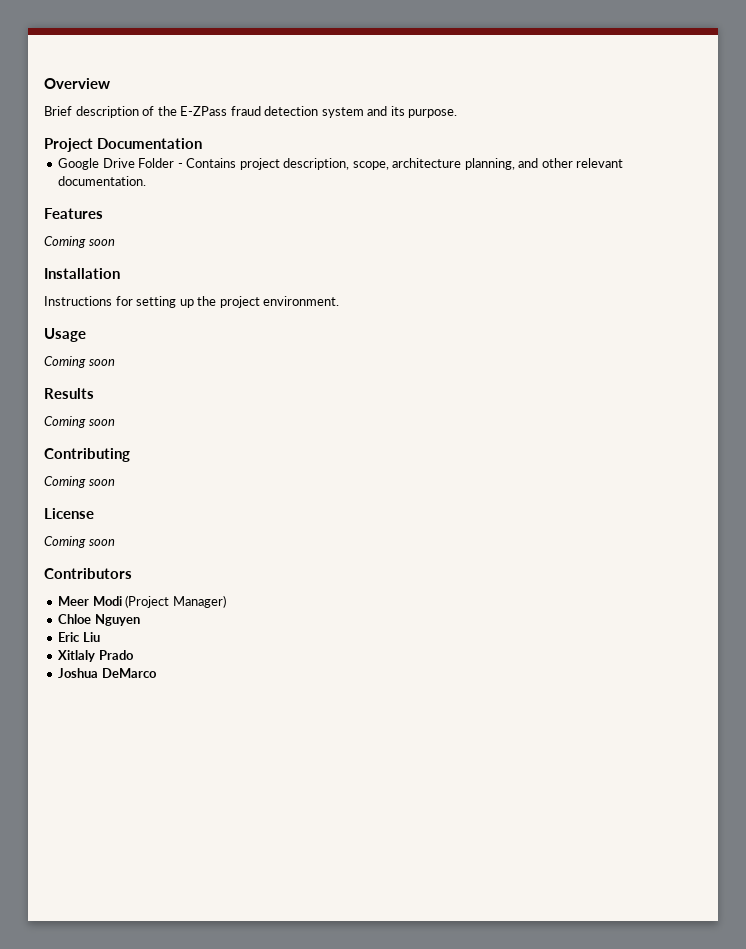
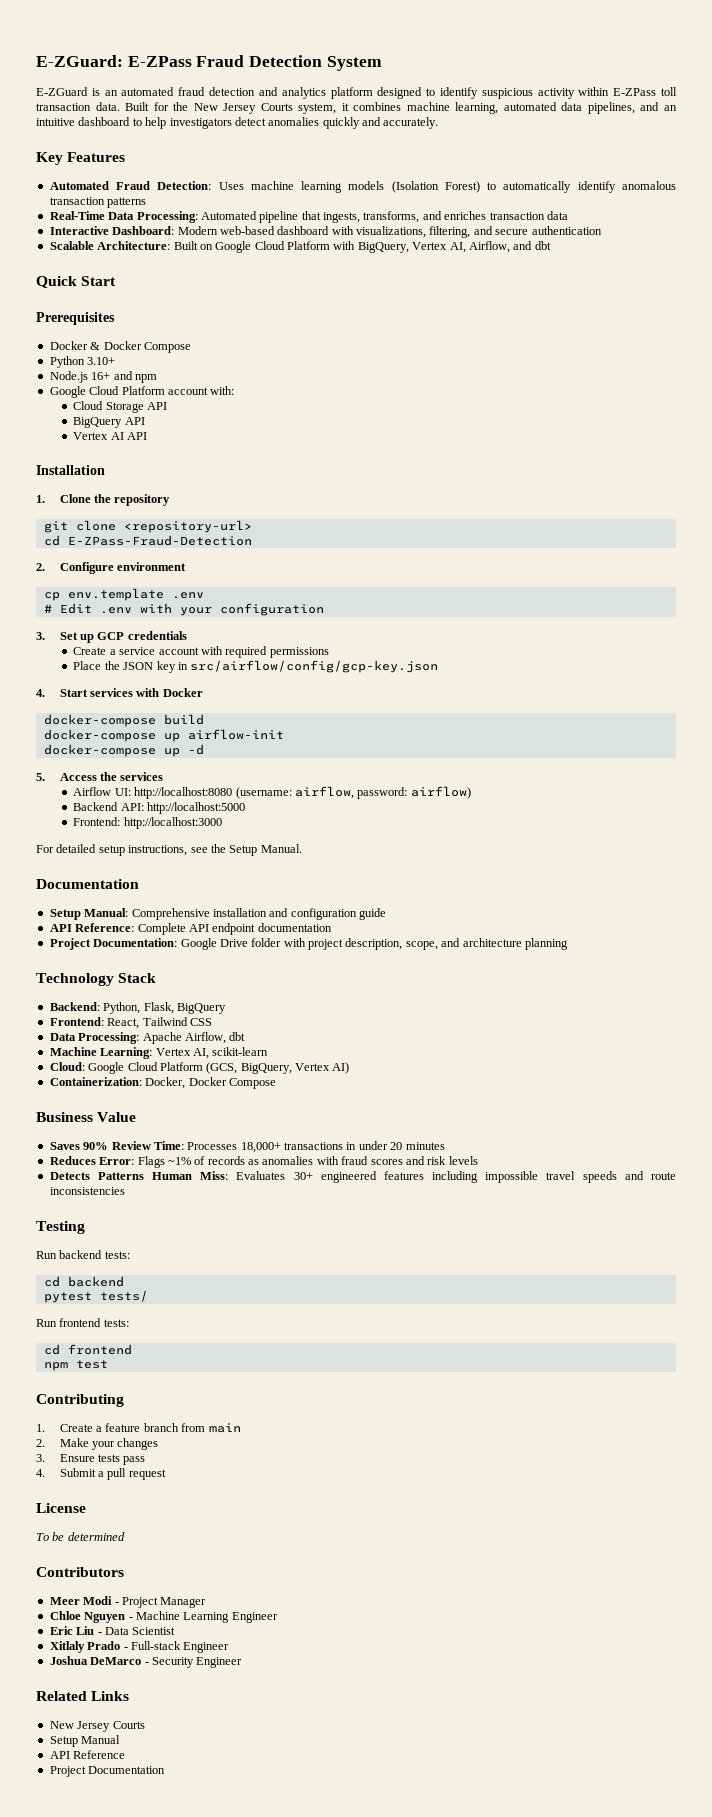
- Overview
- Brief description of the E-ZPass fraud detection system and its purpose.
- Project Documentation
- Google Drive Folder - Contains project description, scope, architecture planning, and other relevant documentation.
- Features
- Coming soon
+ E-ZGuard: E-ZPass Fraud Detection System
+ E-ZGuard is an automated fraud detection and analytics platform designed to identify suspicious activity within E-ZPass toll transaction data. Built for the New Jersey Courts system, it combines machine learning, automated data pipelines, and an intuitive dashboard to help investigators detect anomalies quickly and accurately.
+ Key Features
+ Automated Fraud Detection: Uses machine learning models (Isolation Forest) to automatically identify anomalous transaction patterns
+ Real-Time Data Processing: Automated pipeline that ingests, transforms, and enriches transaction data
+ Interactive Dashboard: Modern web-based dashboard with visualizations, filtering, and secure authentication
+ Scalable Architecture: Built on Google Cloud Platform with BigQuery, Vertex AI, Airflow, and dbt
+ Quick Start
+ Prerequisites
+ Docker & Docker Compose
+ Python 3.10+
+ Node.js 16+ and npm
+ Google Cloud Platform account with:
+ Cloud Storage API
+ BigQuery API
+ Vertex AI API
  Installation
- Instructions for setting up the project environment.
- Usage
- Coming soon
- Results
- Coming soon
+ 1. Clone the repository
+ git clone <repository-url>
+ cd E-ZPass-Fraud-Detection
+ 2. Configure environment
+ cp env.template .env
+ # Edit .env with your configuration
+ 3. Set up GCP credentials
+ Create a service account with required permissions
+ Place the JSON key in src/airflow/config/gcp-key.json
+ 4. Start services with Docker
+ docker-compose build
+ docker-compose up airflow-init
+ docker-compose up -d
+ 5. Access the services
+ Airflow UI: http://localhost:8080 (username: airflow, password: airflow)
+ Backend API: http://localhost:5000
+ Frontend: http://localhost:3000
+ For detailed setup instructions, see the Setup Manual.
+ Documentation
+ Setup Manual: Comprehensive installation and configuration guide
+ API Reference: Complete API endpoint documentation
+ Project Documentation: Google Drive folder with project description, scope, and architecture planning
+ Technology Stack
+ Backend: Python, Flask, BigQuery
+ Frontend: React, Tailwind CSS
+ Data Processing: Apache Airflow, dbt
+ Machine Learning: Vertex AI, scikit-learn
+ Cloud: Google Cloud Platform (GCS, BigQuery, Vertex AI)
+ Containerization: Docker, Docker Compose
+ Business Value
+ Saves 90% Review Time: Processes 18,000+ transactions in under 20 minutes
+ Reduces Error: Flags ~1% of records as anomalies with fraud scores and risk levels
+ Detects Patterns Human Miss: Evaluates 30+ engineered features including impossible travel speeds and route inconsistencies
+ Testing
+ Run backend tests:
+ cd backend
+ pytest tests/
+ Run frontend tests:
+ cd frontend
+ npm test
  Contributing
- Coming soon
+ 1. Create a feature branch from main
+ 2. Make your changes
+ 3. Ensure tests pass
+ 4. Submit a pull request
  License
- Coming soon
+ To be determined
- Meer Modi (Project Manager)
+ Meer Modi - Project Manager
- Chloe Nguyen
+ Chloe Nguyen - Machine Learning Engineer
- Eric Liu
+ Eric Liu - Data Scientist
- Xitlaly Prado
+ Xitlaly Prado - Full-stack Engineer
- Joshua DeMarco
+ Joshua DeMarco - Security Engineer
+ Related Links
+ New Jersey Courts
+ Setup Manual
+ API Reference
+ Project Documentation

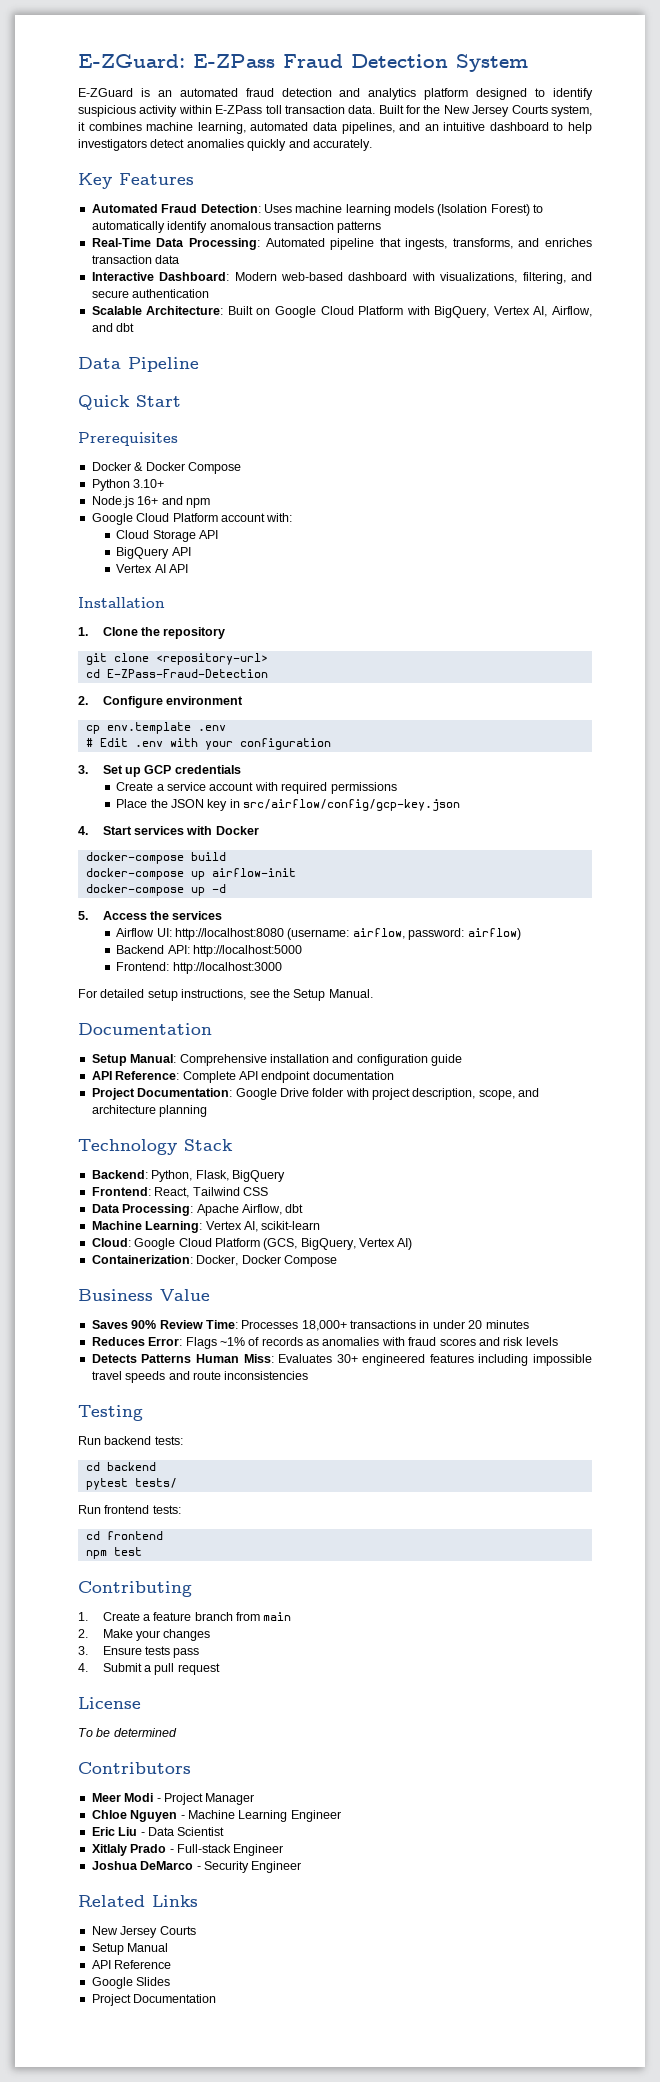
+ Data Pipeline
+ Google Slides

